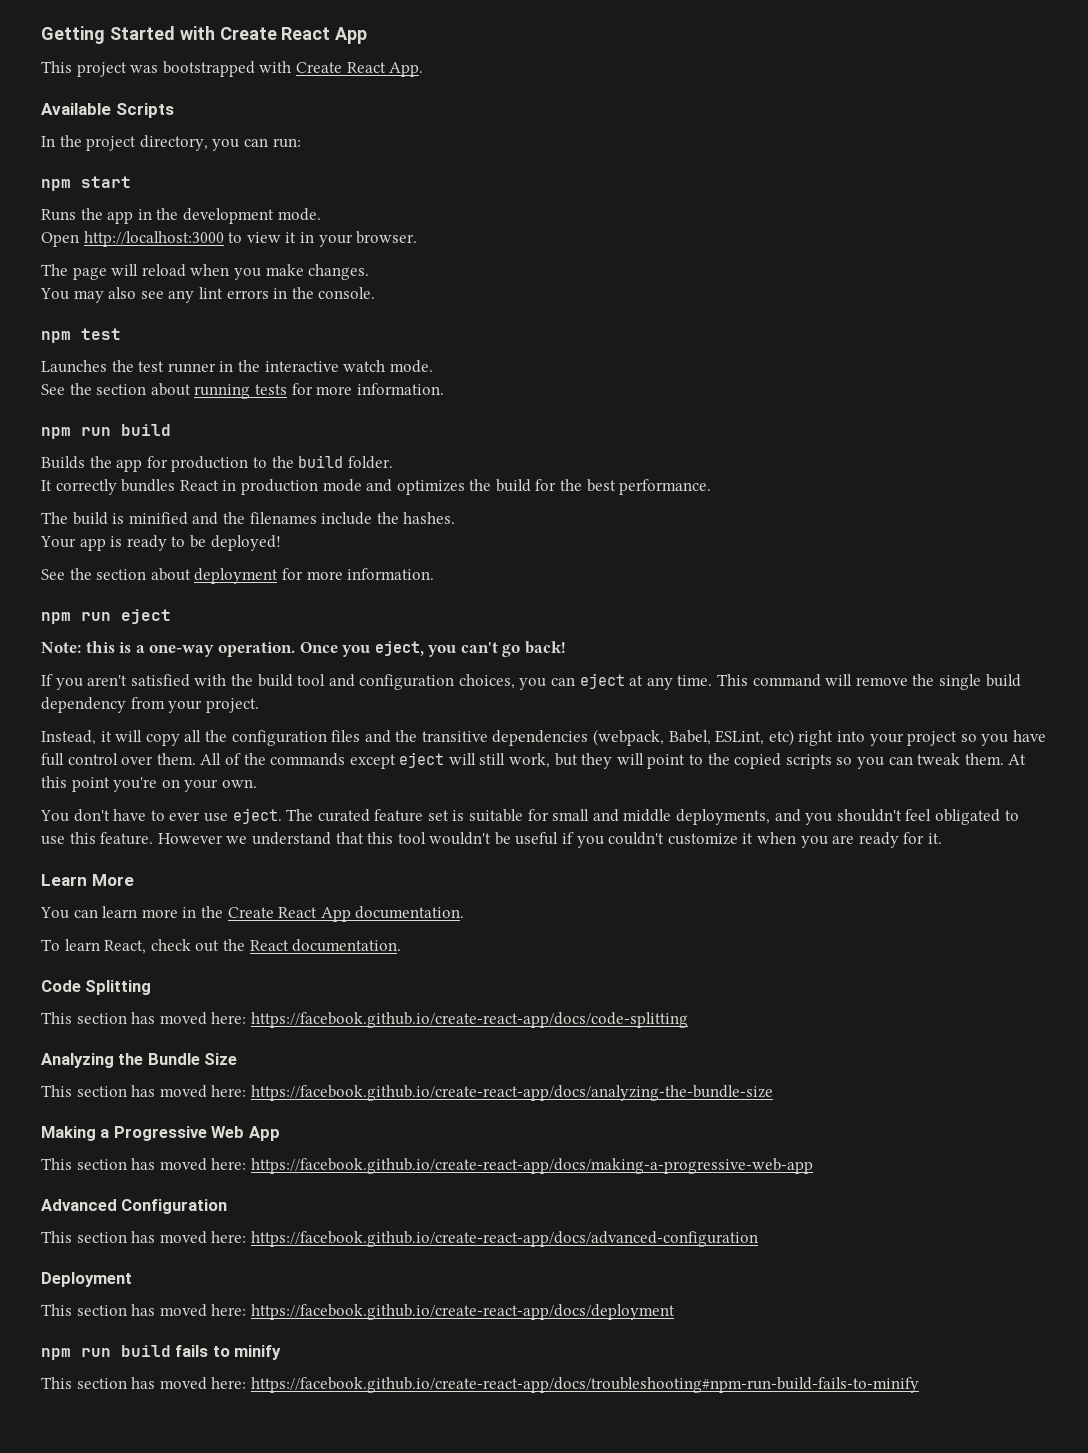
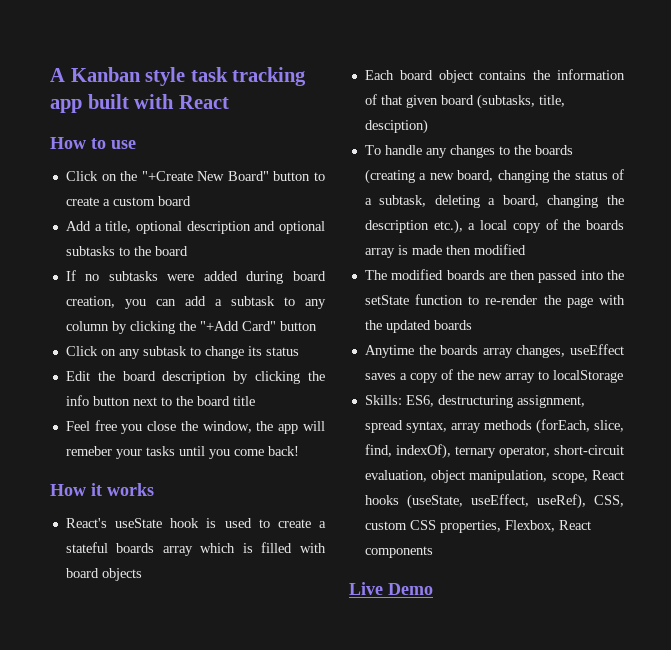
- Getting Started with Create React App
- This project was bootstrapped with Create React App.
- Available Scripts
- In the project directory, you can run:
- npm start
- Runs the app in the development mode.
- Open http://localhost:3000 to view it in your browser.
- The page will reload when you make changes.
- You may also see any lint errors in the console.
- npm test
- Launches the test runner in the interactive watch mode.
- See the section about running tests for more information.
- npm run build
- Builds the app for production to the build folder.
- It correctly bundles React in production mode and optimizes the build for the best performance.
- The build is minified and the filenames include the hashes.
- Your app is ready to be deployed!
- See the section about deployment for more information.
- npm run eject
- Note: this is a one-way operation. Once you eject, you can't go back!
- If you aren't satisfied with the build tool and configuration choices, you can eject at any time. This command will remove the single build dependency from your project.
- Instead, it will copy all the configuration files and the transitive dependencies (webpack, Babel, ESLint, etc) right into your project so you have full control over them. All of the commands except eject will still work, but they will point to the copied scripts so you can tweak them. At this point you're on your own.
- You don't have to ever use eject. The curated feature set is suitable for small and middle deployments, and you shouldn't feel obligated to use this feature. However we understand that this tool wouldn't be useful if you couldn't customize it when you are ready for it.
- Learn More
- You can learn more in the Create React App documentation.
- To learn React, check out the React documentation.
- Code Splitting
- This section has moved here: https://facebook.github.io/create-react-app/docs/code-splitting
- Analyzing the Bundle Size
- This section has moved here: https://facebook.github.io/create-react-app/docs/analyzing-the-bundle-size
- Making a Progressive Web App
- This section has moved here: https://facebook.github.io/create-react-app/docs/making-a-progressive-web-app
- Advanced Configuration
- This section has moved here: https://facebook.github.io/create-react-app/docs/advanced-configuration
- Deployment
- This section has moved here: https://facebook.github.io/create-react-app/docs/deployment
- npm run build fails to minify
- This section has moved here: https://facebook.github.io/create-react-app/docs/troubleshooting#npm-run-build-fails-to-minify
+ A Kanban style task tracking app built with React
+ How to use
+ Click on the "+Create New Board" button to create a custom board
+ Add a title, optional description and optional subtasks to the board
+ If no subtasks were added during board creation, you can add a subtask to any column by clicking the "+Add Card" button
+ Click on any subtask to change its status
+ Edit the board description by clicking the info button next to the board title
+ Feel free you close the window, the app will remeber your tasks until you come back!
+ How it works
+ React's useState hook is used to create a stateful boards array which is filled with board objects
+ Each board object contains the information of that given board (subtasks, title, desciption)
+ To handle any changes to the boards (creating a new board, changing the status of a subtask, deleting a board, changing the description etc.), a local copy of the boards array is made then modified
+ The modified boards are then passed into the setState function to re-render the page with the updated boards
+ Anytime the boards array changes, useEffect saves a copy of the new array to localStorage
+ Skills: ES6, destructuring assignment, spread syntax, array methods (forEach, slice, find, indexOf), ternary operator, short-circuit evaluation, object manipulation, scope, React hooks (useState, useEffect, useRef), CSS, custom CSS properties, Flexbox, React components
+ Live Demo

